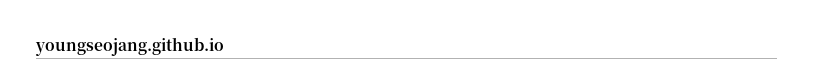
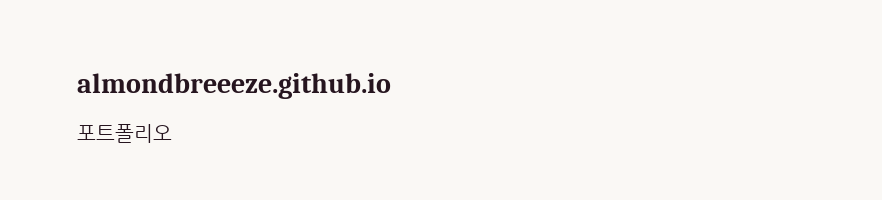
- youngseojang.github.io
+ almondbreeeze.github.io
+ 포트폴리오

